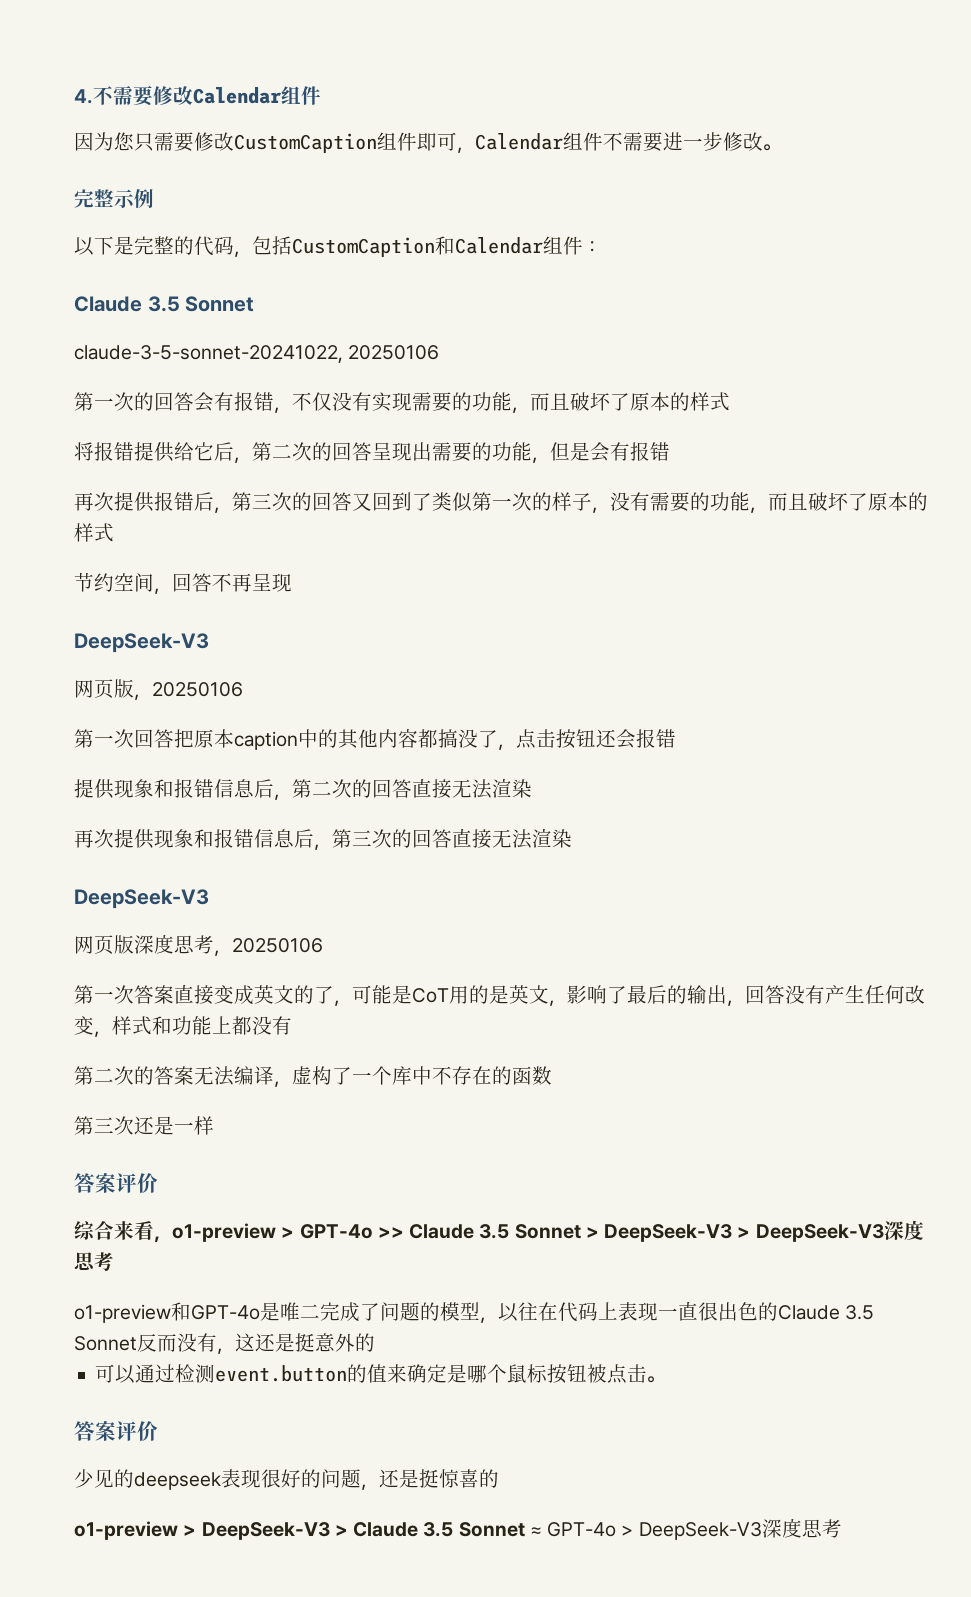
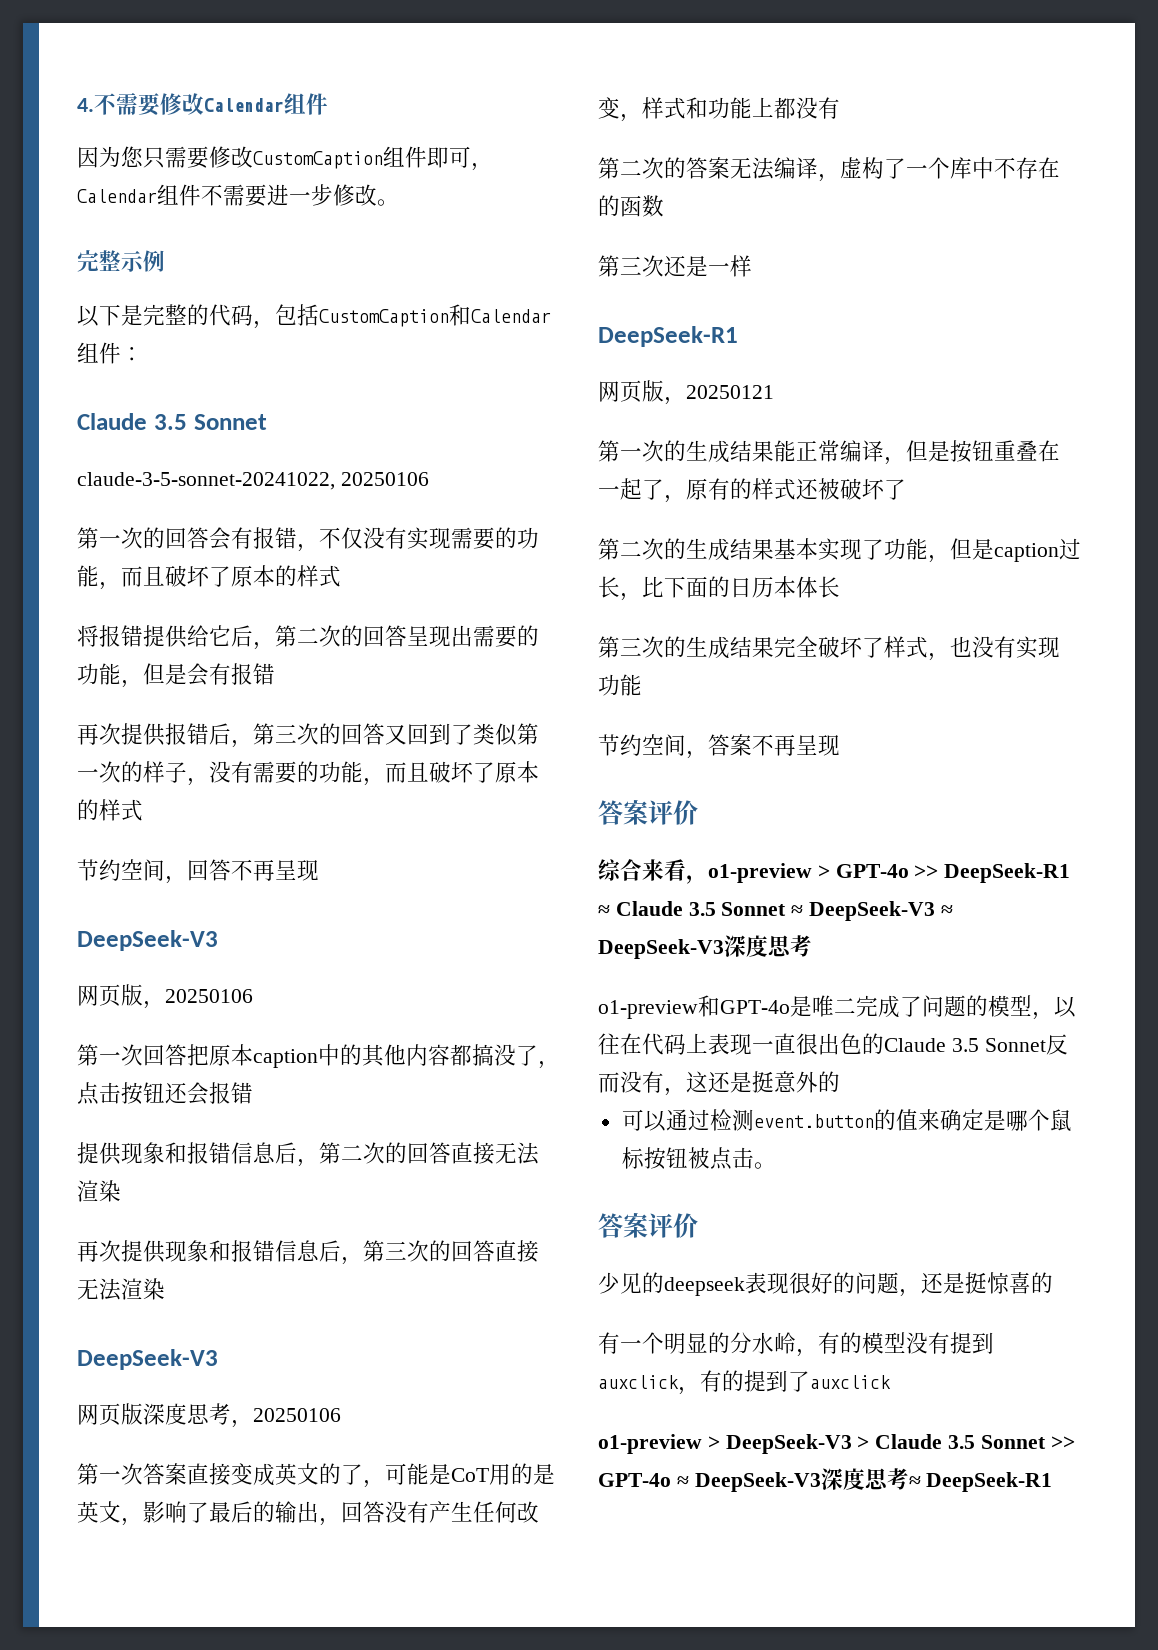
  第三次还是一样
+ DeepSeek-R1
+ 网页版，20250121
+ 第一次的生成结果能正常编译，但是按钮重叠在一起了，原有的样式还被破坏了
+ 第二次的生成结果基本实现了功能，但是caption过长，比下面的日历本体长
+ 第三次的生成结果完全破坏了样式，也没有实现功能
+ 节约空间，答案不再呈现
- 综合来看，o1-preview > GPT-4o >> Claude 3.5 Sonnet > DeepSeek-V3 > DeepSeek-V3深度思考
+ 综合来看，o1-preview > GPT-4o >> DeepSeek-R1 ≈ Claude 3.5 Sonnet ≈ DeepSeek-V3 ≈ DeepSeek-V3深度思考
+ 有一个明显的分水岭，有的模型没有提到auxclick，有的提到了auxclick
- o1-preview > DeepSeek-V3 > Claude 3.5 Sonnet ≈ GPT-4o > DeepSeek-V3深度思考
+ o1-preview > DeepSeek-V3 > Claude 3.5 Sonnet >> GPT-4o ≈ DeepSeek-V3深度思考≈ DeepSeek-R1

